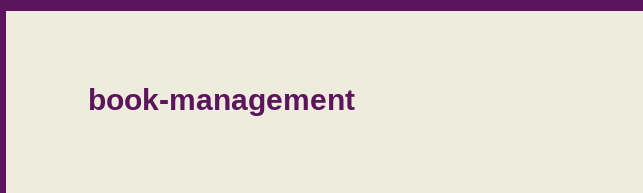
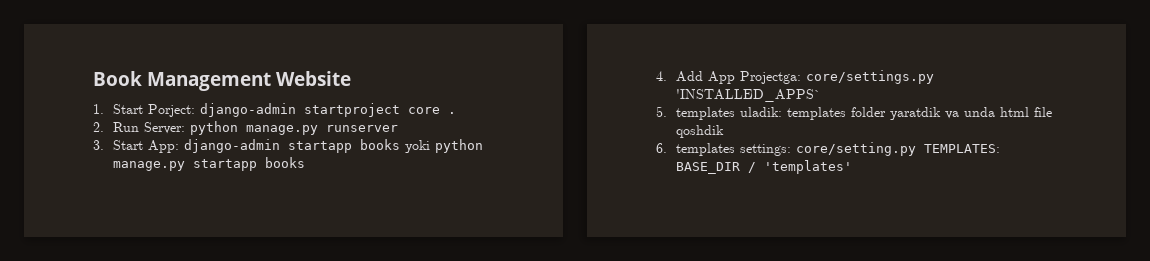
- book-management
+ Book Management Website
+ 1. Start Porject: django-admin startproject core .
+ 2. Run Server: python manage.py runserver
+ 3. Start App: django-admin startapp books yoki python manage.py startapp books
+ 4. Add App Projectga: core/settings.py 'INSTALLED_APPS`
+ 5. templates uladik: templates folder yaratdik va unda html file qoshdik
+ 6. templates settings: core/setting.py TEMPLATES: BASE_DIR / 'templates'

